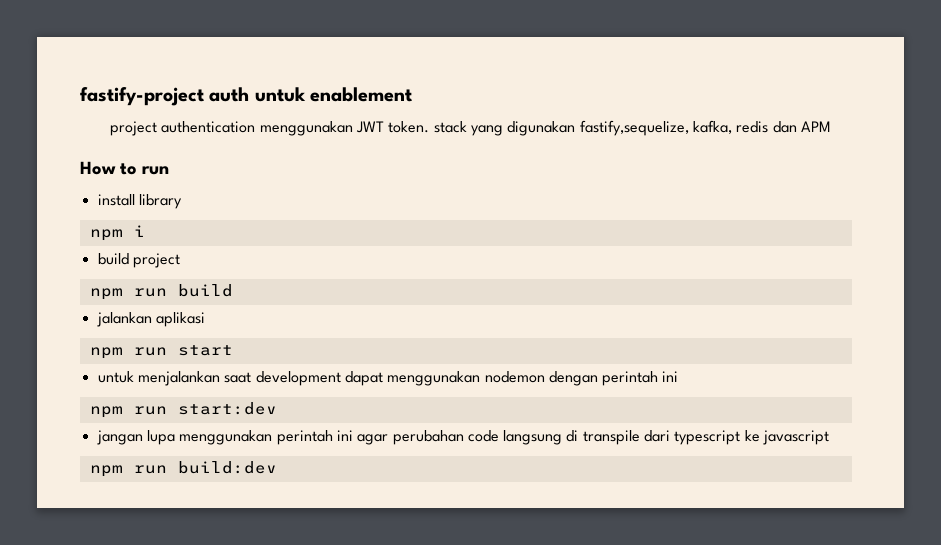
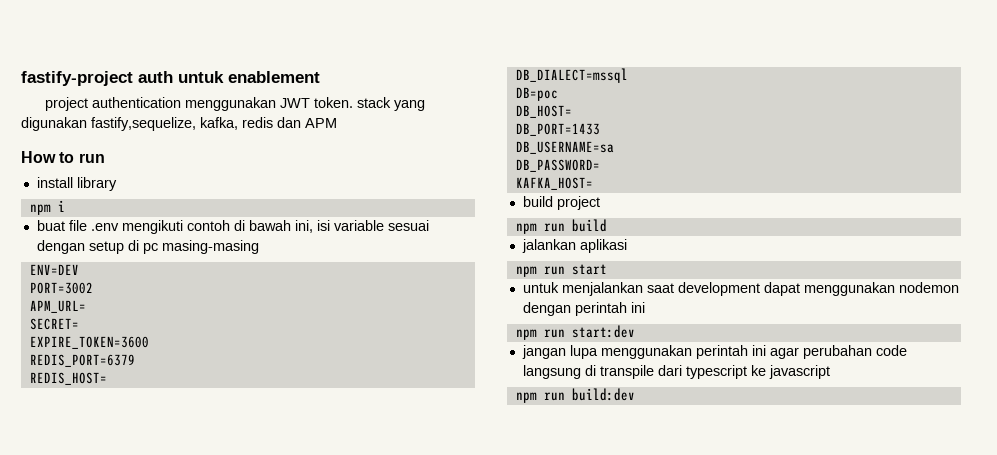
+ buat file .env mengikuti contoh di bawah ini, isi variable sesuai dengan setup di pc masing-masing
+ ENV=DEV
+ PORT=3002
+ APM_URL=
+ SECRET=
+ EXPIRE_TOKEN=3600
+ REDIS_PORT=6379
+ REDIS_HOST=
+ DB_DIALECT=mssql
+ DB=poc
+ DB_HOST=
+ DB_PORT=1433
+ DB_USERNAME=sa
+ DB_PASSWORD=
+ KAFKA_HOST=

